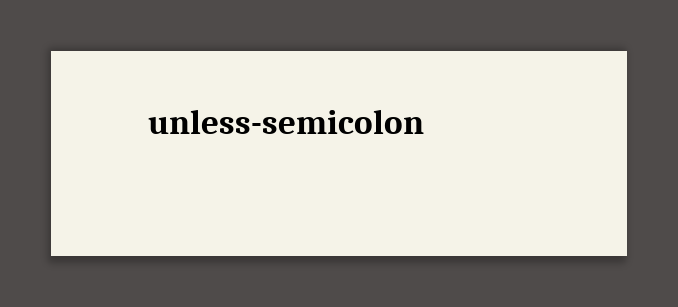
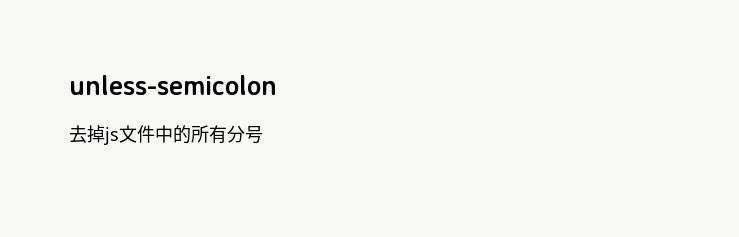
+ 去掉js文件中的所有分号

